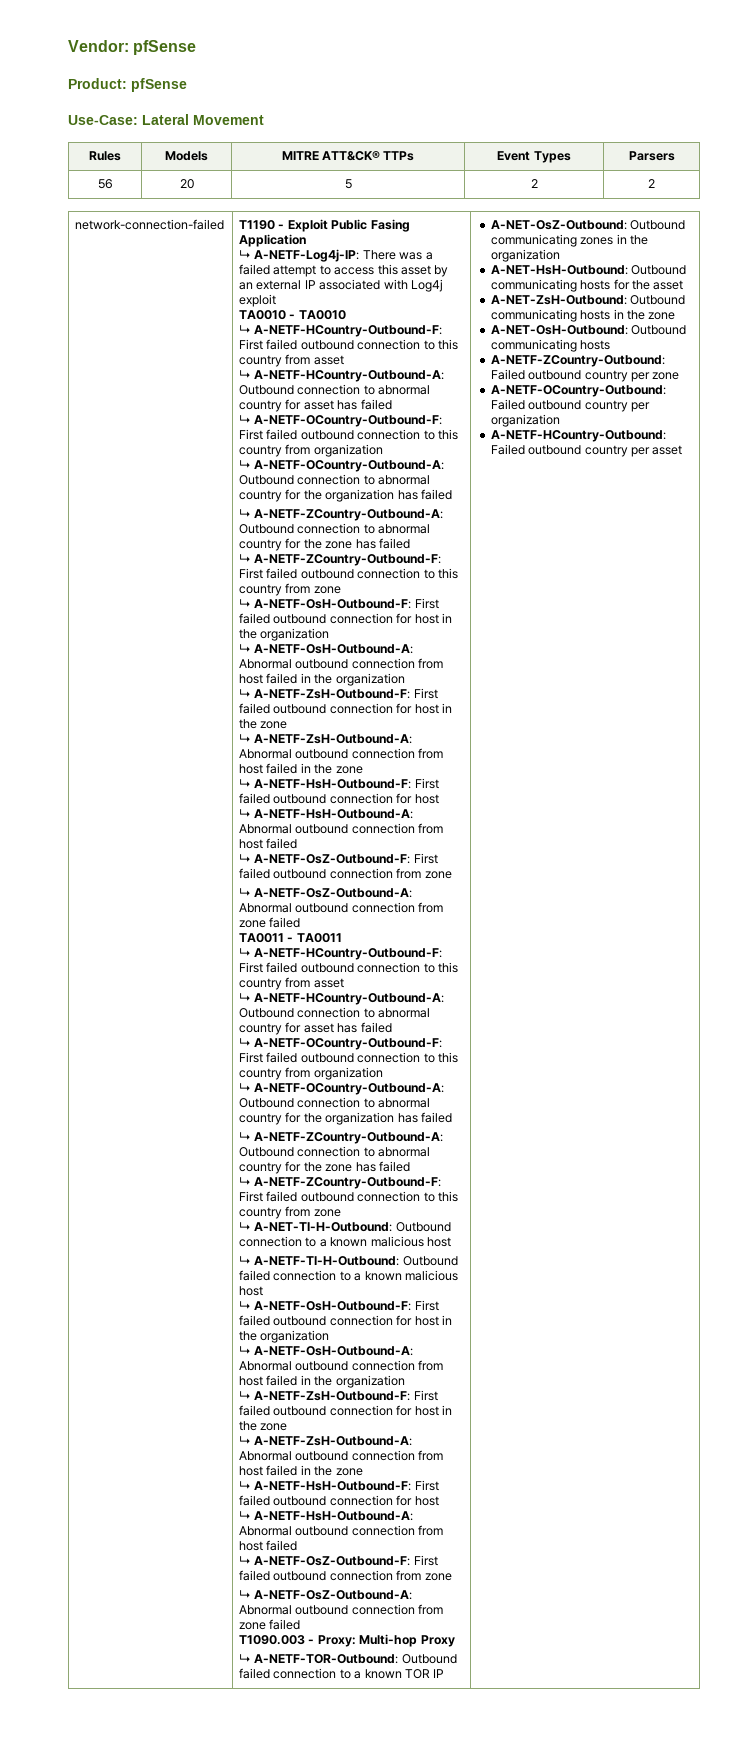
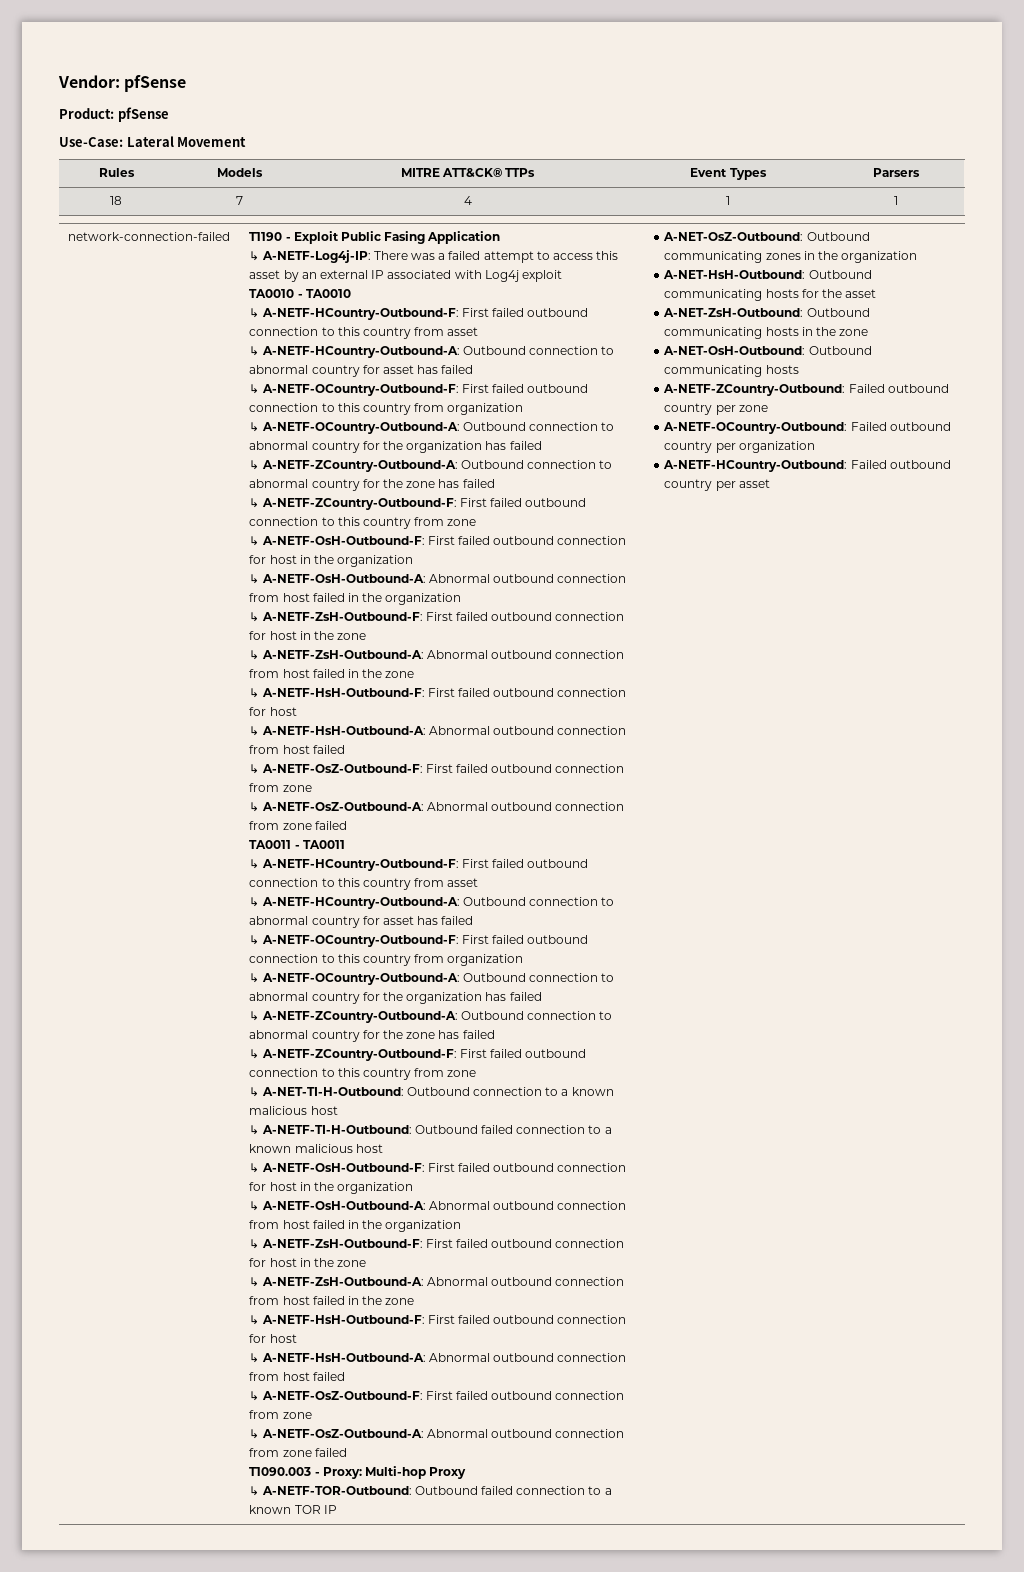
- 56 | 20 | 5 | 2 | 2
+ 18 | 7 | 4 | 1 | 1

